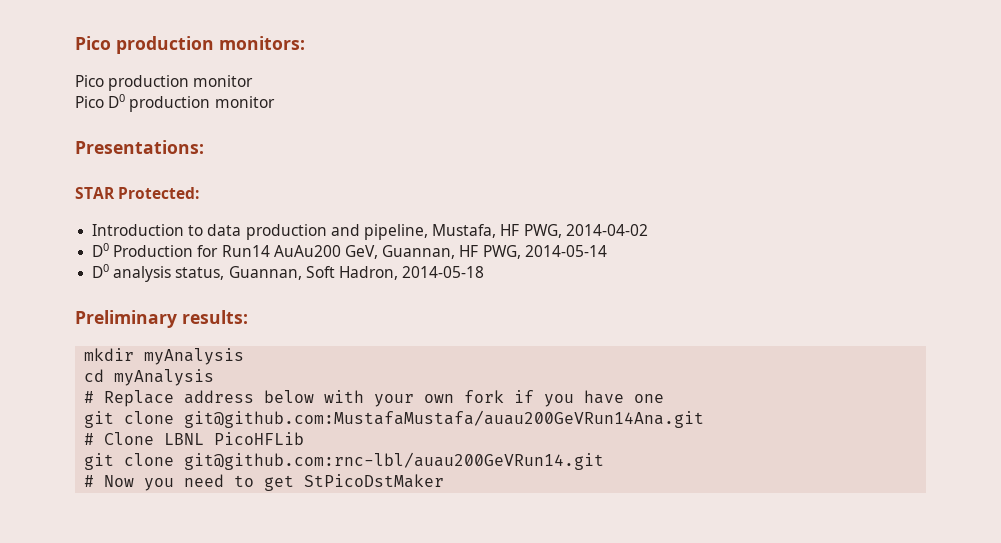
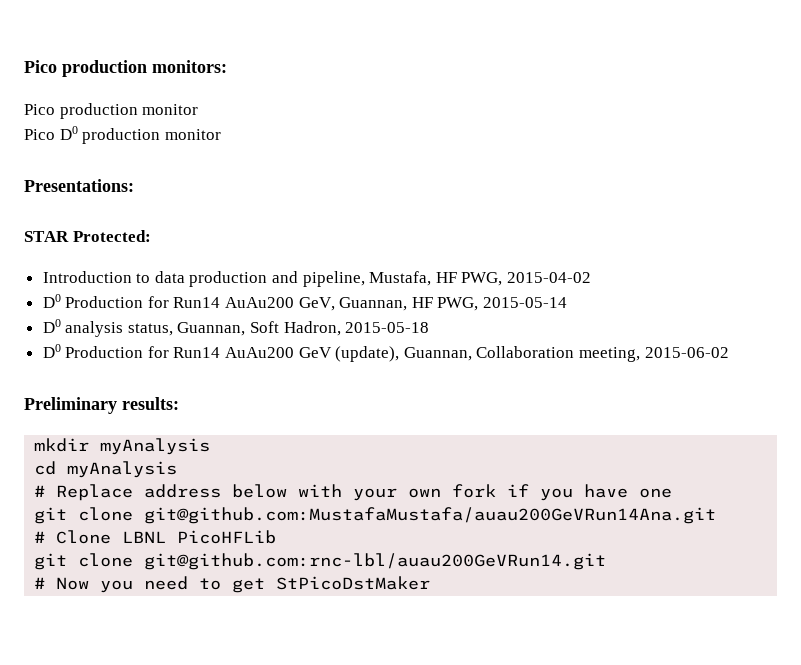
- Introduction to data production and pipeline, Mustafa, HF PWG, 2014-04-02
+ Introduction to data production and pipeline, Mustafa, HF PWG, 2015-04-02
- D0 Production for Run14 AuAu200 GeV, Guannan, HF PWG, 2014-05-14
+ D0 Production for Run14 AuAu200 GeV, Guannan, HF PWG, 2015-05-14
- D0 analysis status, Guannan, Soft Hadron, 2014-05-18
+ D0 analysis status, Guannan, Soft Hadron, 2015-05-18
+ D0 Production for Run14 AuAu200 GeV (update), Guannan, Collaboration meeting, 2015-06-02

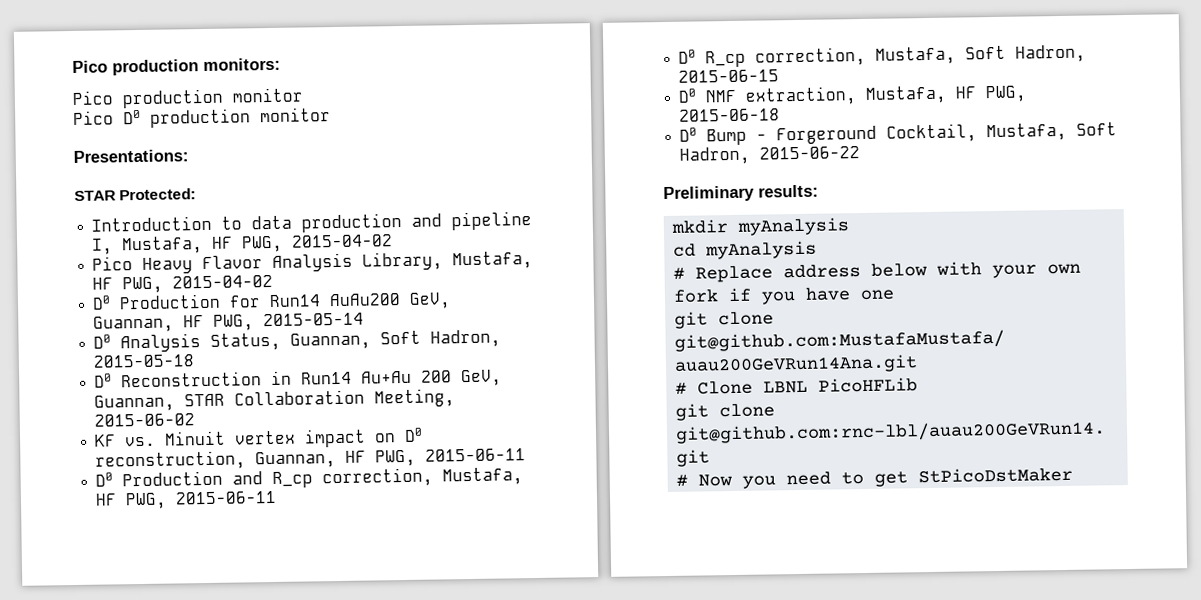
- Introduction to data production and pipeline, Mustafa, HF PWG, 2015-04-02
+ Introduction to data production and pipeline I, Mustafa, HF PWG, 2015-04-02
+ Pico Heavy Flavor Analysis Library, Mustafa, HF PWG, 2015-04-02
- D0 analysis status, Guannan, Soft Hadron, 2015-05-18
+ D0 Analysis Status, Guannan, Soft Hadron, 2015-05-18
- D0 Production for Run14 AuAu200 GeV (update), Guannan, Collaboration meeting, 2015-06-02
+ D0 Reconstruction in Run14 Au+Au 200 GeV, Guannan, STAR Collaboration Meeting, 2015-06-02
+ KF vs. Minuit vertex impact on D0 reconstruction, Guannan, HF PWG, 2015-06-11
+ D0 Production and R_cp correction, Mustafa, HF PWG, 2015-06-11
+ D0 R_cp correction, Mustafa, Soft Hadron, 2015-06-15
+ D0 NMF extraction, Mustafa, HF PWG, 2015-06-18
+ D0 Bump - Forgeround Cocktail, Mustafa, Soft Hadron, 2015-06-22

